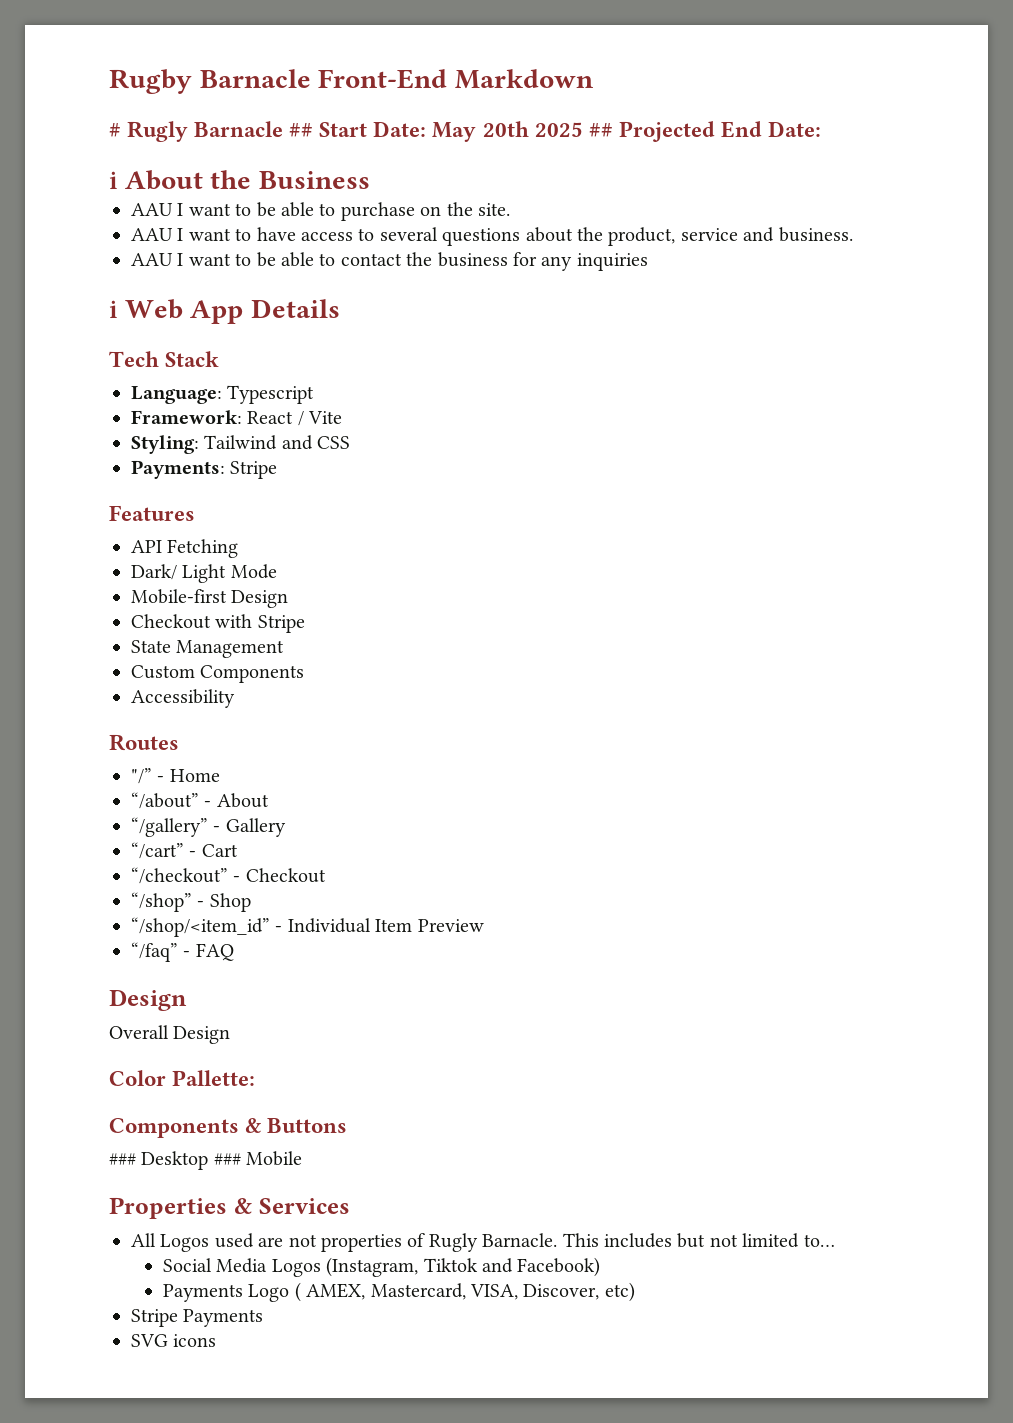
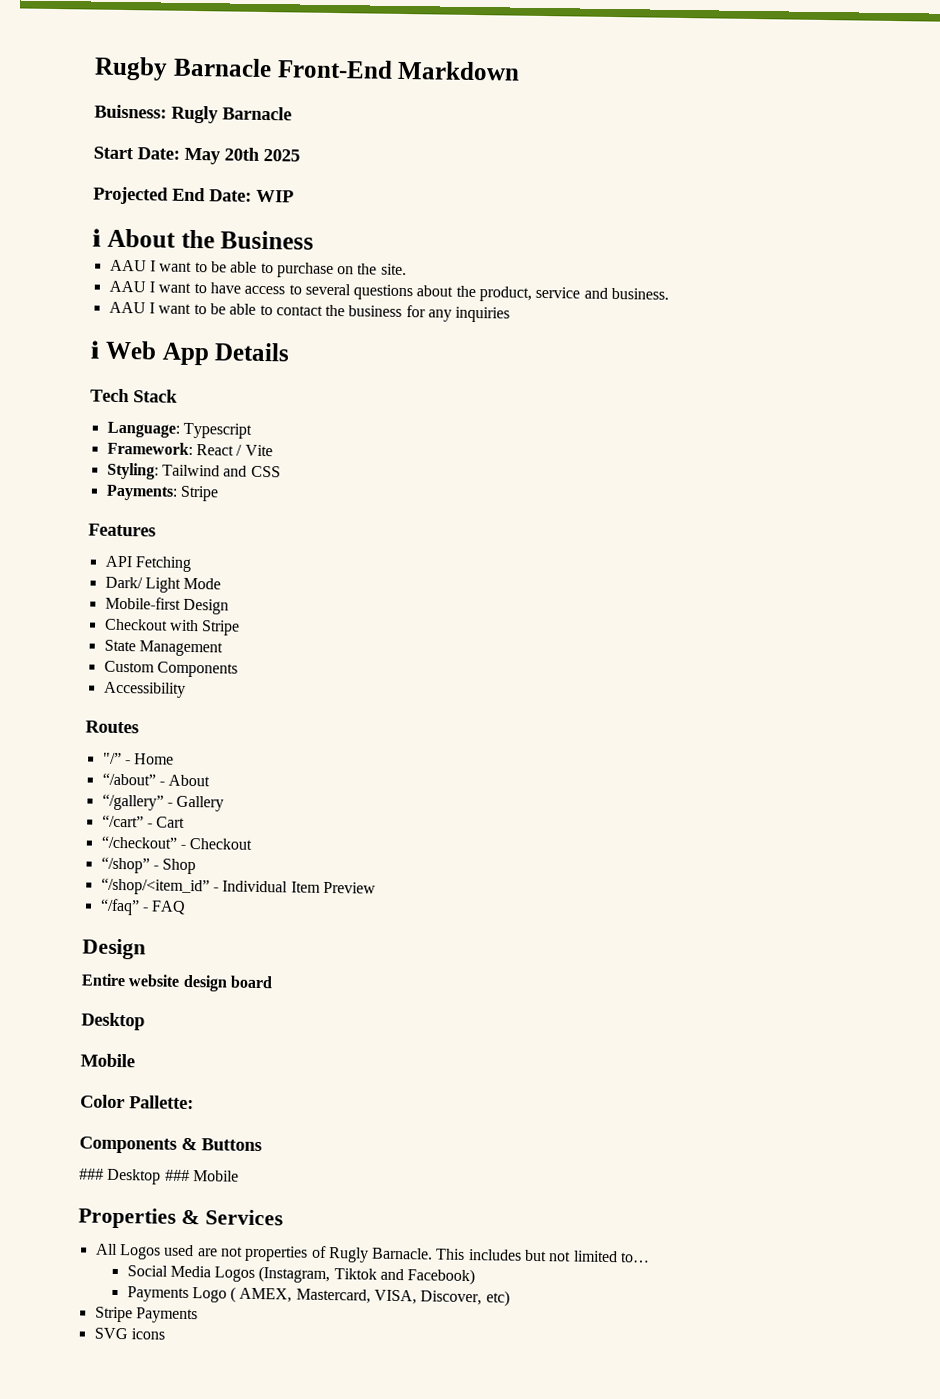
- # Rugly Barnacle ## Start Date: May 20th 2025 ## Projected End Date:
+ Buisness: Rugly Barnacle
+ Start Date: May 20th 2025
+ Projected End Date: WIP
- Overall Design
+ Entire website design board
+ Desktop
+ Mobile

